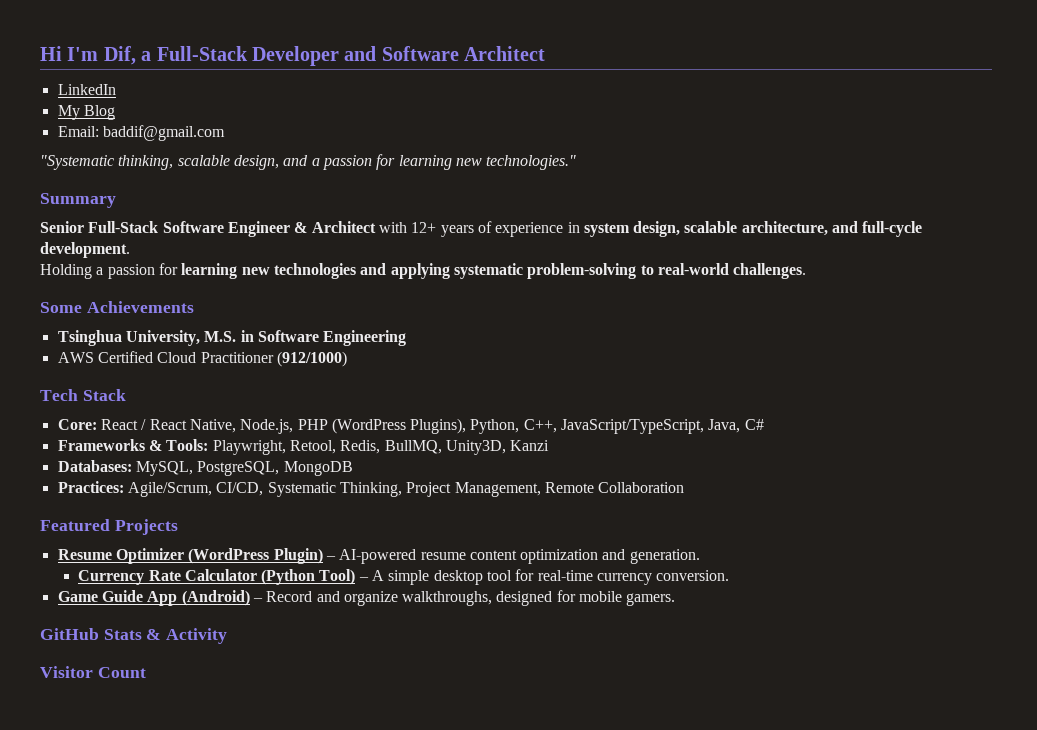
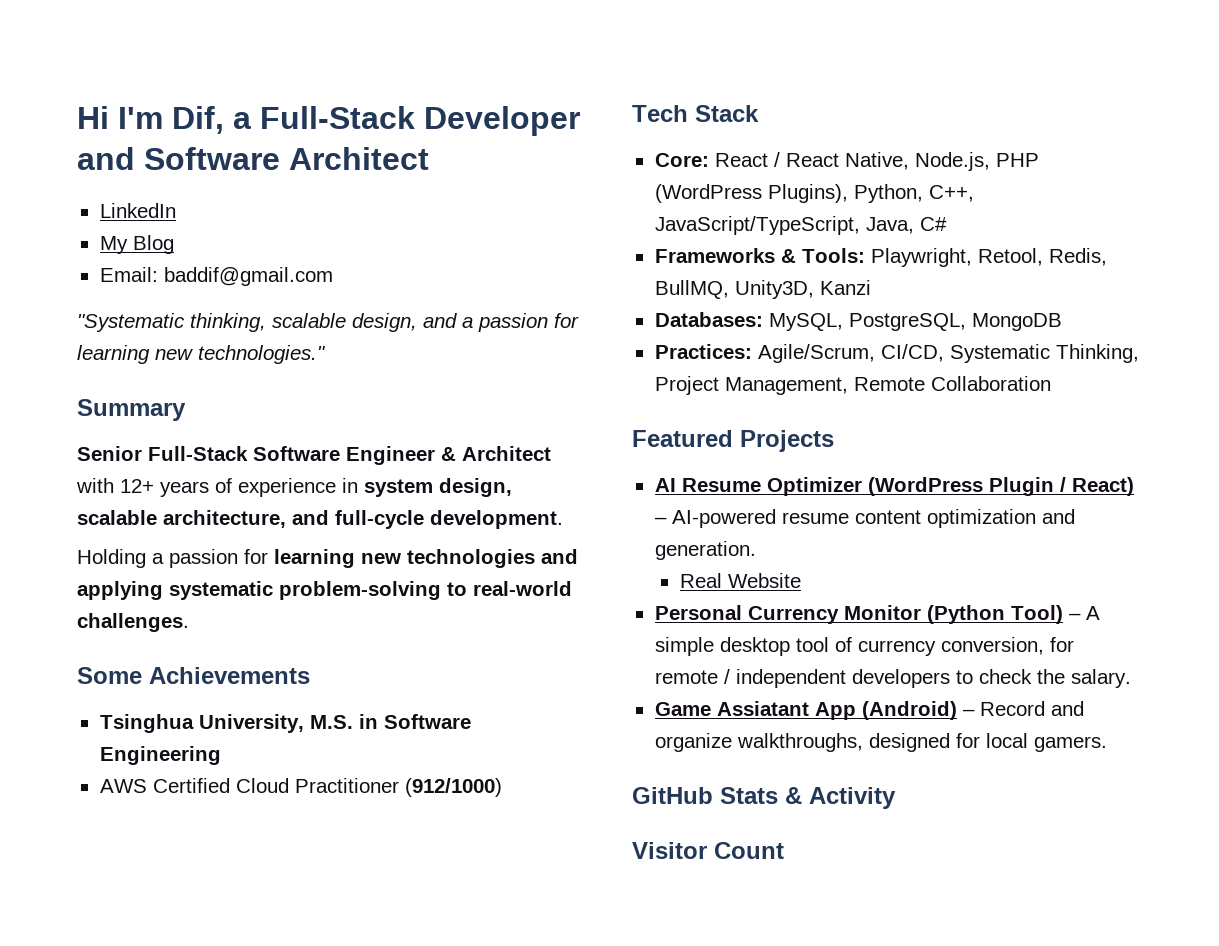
- Resume Optimizer (WordPress Plugin) – AI-powered resume content optimization and generation.
+ AI Resume Optimizer (WordPress Plugin / React) – AI-powered resume content optimization and generation.
- Currency Rate Calculator (Python Tool) – A simple desktop tool for real-time currency conversion.
+ Real Website
+ Personal Currency Monitor (Python Tool) – A simple desktop tool of currency conversion, for remote / independent developers to check the salary.
- Game Guide App (Android) – Record and organize walkthroughs, designed for mobile gamers.
+ Game Assiatant App (Android) – Record and organize walkthroughs, designed for local gamers.

